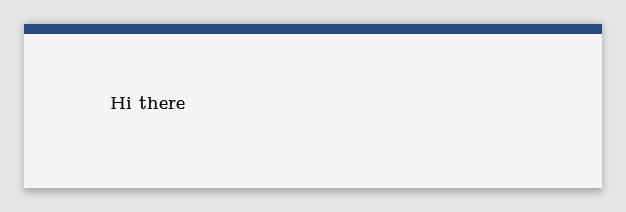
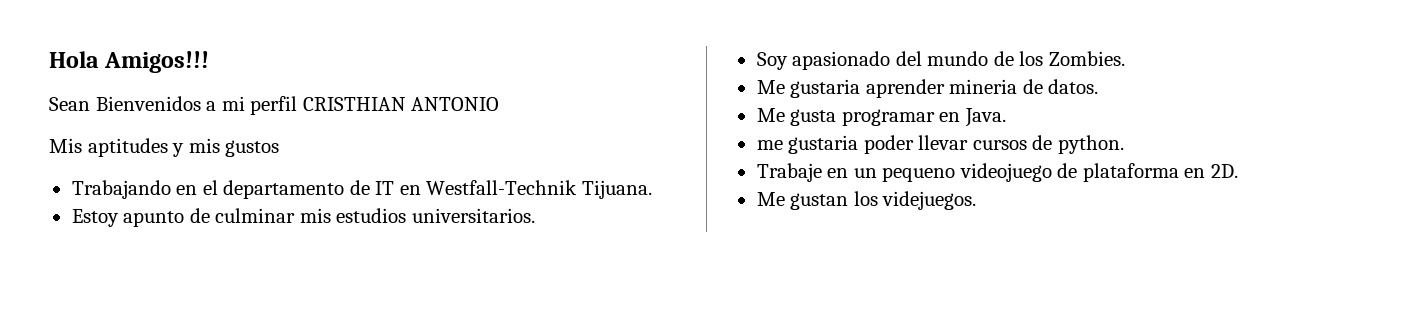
- Hi there
+ Hola Amigos!!!
+ Sean Bienvenidos a mi perfil CRISTHIAN ANTONIO
+ Mis aptitudes y mis gustos
+ Trabajando en el departamento de IT en Westfall-Technik Tijuana.
+ Estoy apunto de culminar mis estudios universitarios.
+ Soy apasionado del mundo de los Zombies.
+ Me gustaria aprender mineria de datos.
+ Me gusta programar en Java.
+ me gustaria poder llevar cursos de python.
+ Trabaje en un pequeno videojuego de plataforma en 2D.
+ Me gustan los videjuegos.

